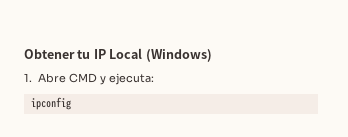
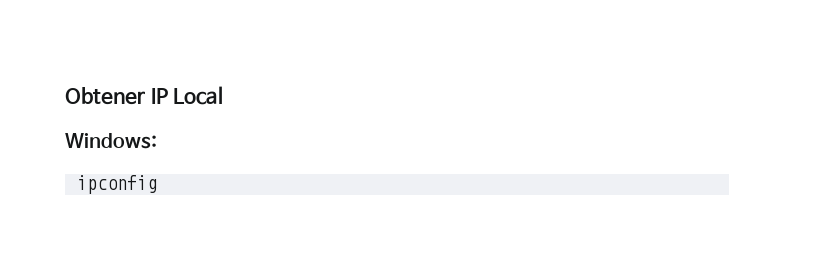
- Obtener tu IP Local (Windows)
- 1. Abre CMD y ejecuta:
+ Obtener IP Local
+ Windows:

